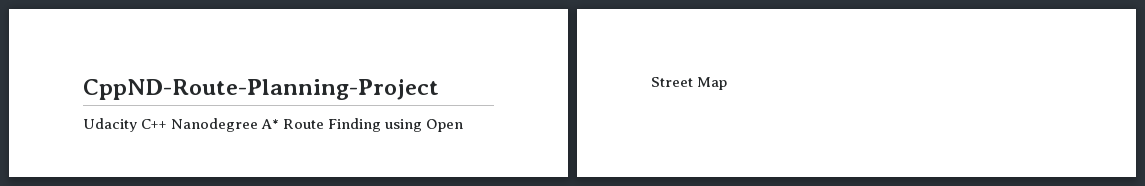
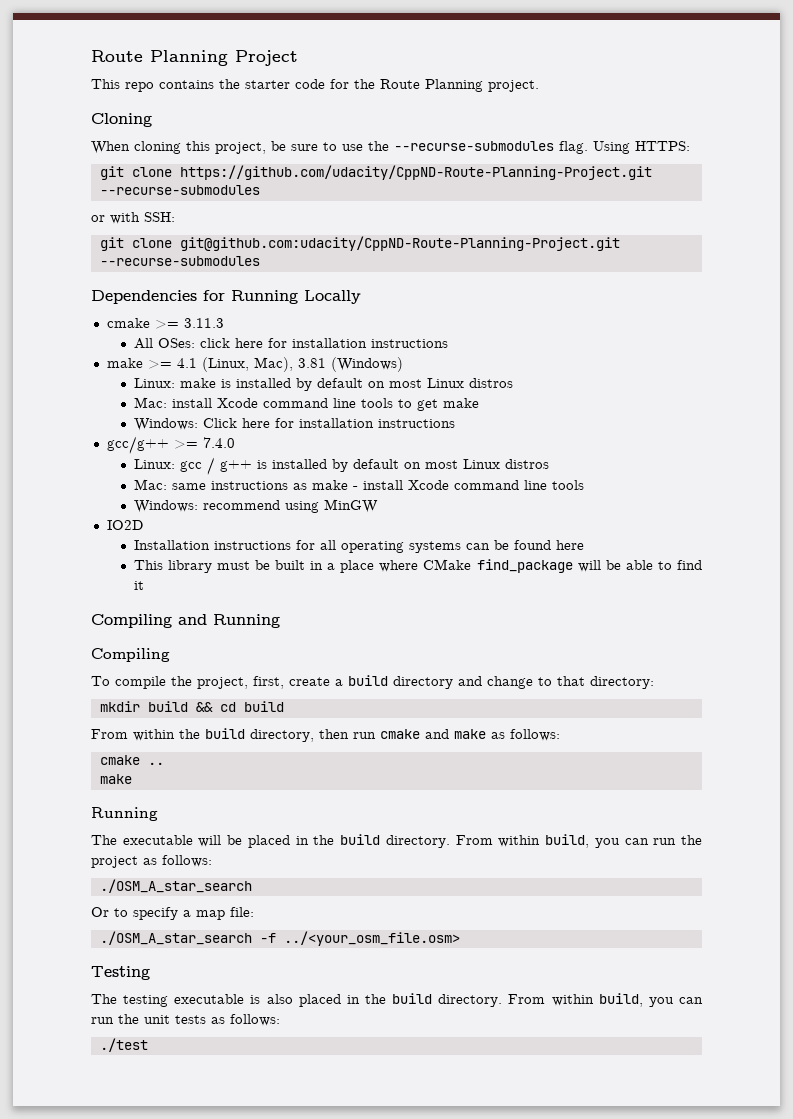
- CppND-Route-Planning-Project
- Udacity C++ Nanodegree A* Route Finding using Open Street Map
+ Route Planning Project
+ This repo contains the starter code for the Route Planning project.
+ Cloning
+ When cloning this project, be sure to use the --recurse-submodules flag. Using HTTPS:
+ git clone https://github.com/udacity/CppND-Route-Planning-Project.git --recurse-submodules
+ or with SSH:
+ git clone git@github.com:udacity/CppND-Route-Planning-Project.git --recurse-submodules
+ Dependencies for Running Locally
+ cmake >= 3.11.3
+ All OSes: click here for installation instructions
+ make >= 4.1 (Linux, Mac), 3.81 (Windows)
+ Linux: make is installed by default on most Linux distros
+ Mac: install Xcode command line tools to get make
+ Windows: Click here for installation instructions
+ gcc/g++ >= 7.4.0
+ Linux: gcc / g++ is installed by default on most Linux distros
+ Mac: same instructions as make - install Xcode command line tools
+ Windows: recommend using MinGW
+ IO2D
+ Installation instructions for all operating systems can be found here
+ This library must be built in a place where CMake find_package will be able to find it
+ Compiling and Running
+ Compiling
+ To compile the project, first, create a build directory and change to that directory:
+ mkdir build && cd build
+ From within the build directory, then run cmake and make as follows:
+ cmake ..
+ make
+ Running
+ The executable will be placed in the build directory. From within build, you can run the project as follows:
+ ./OSM_A_star_search
+ Or to specify a map file:
+ ./OSM_A_star_search -f ../<your_osm_file.osm>
+ Testing
+ The testing executable is also placed in the build directory. From within build, you can run the unit tests as follows:
+ ./test

